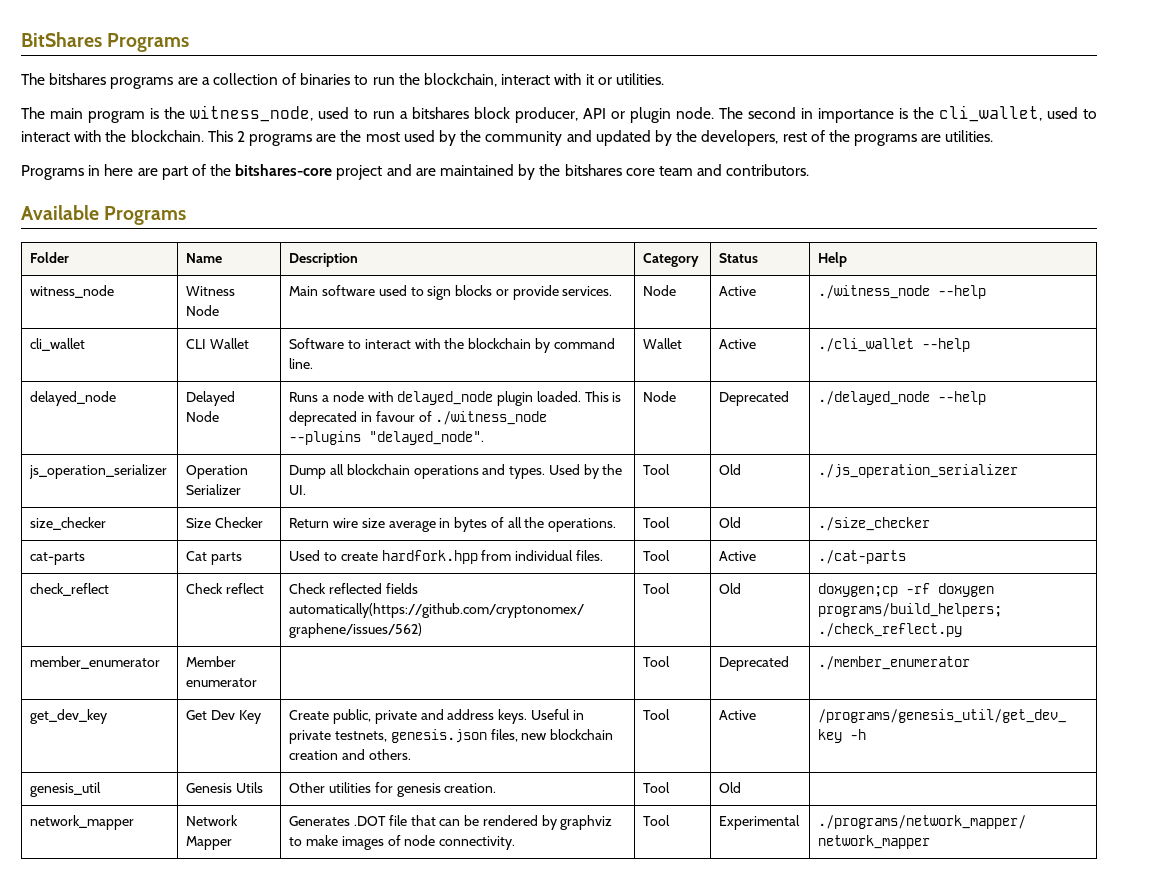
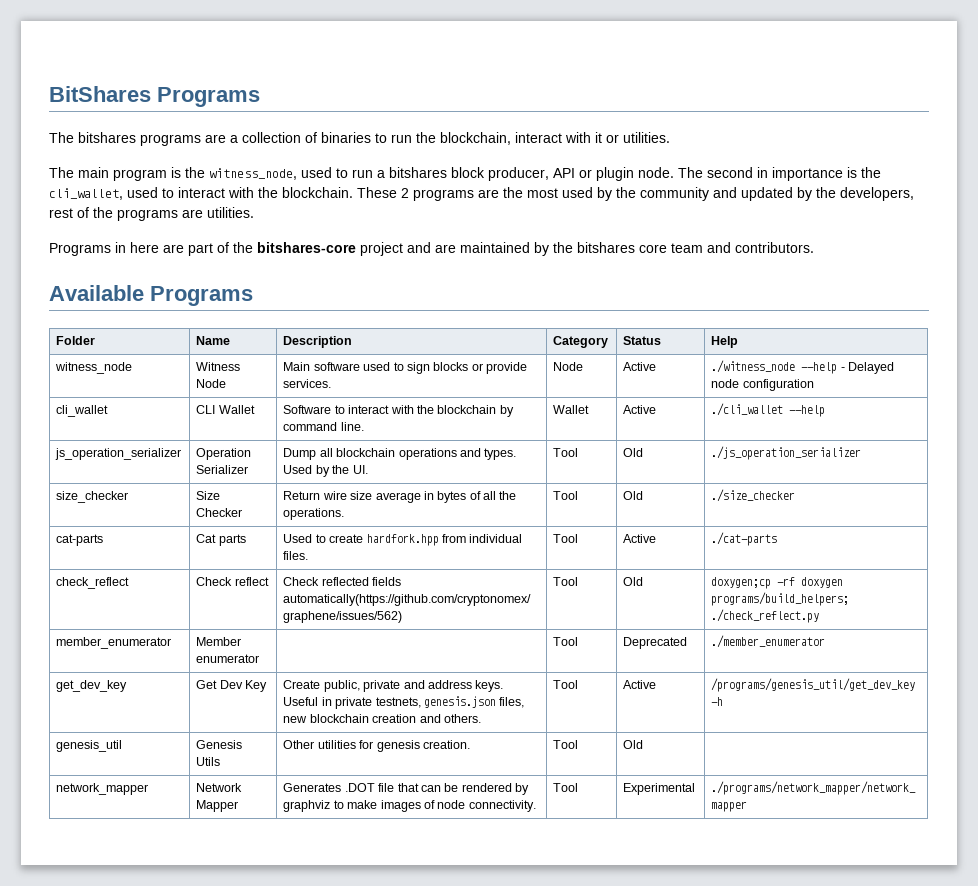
- This 2 programs are the most used by the community and updated by the developers, rest of the programs are utilities.
+ These 2 programs are the most used by the community and updated by the developers, rest of the programs are utilities.
- witness_node | Witness Node | Main software used to sign blocks or provide services. | Node | Active | ./witness_node --help
+ witness_node | Witness Node | Main software used to sign blocks or provide services. | Node | Active | ./witness_node --help - Delayed node configuration
- delayed_node | Delayed Node | Runs a node with delayed_node plugin loaded. This is deprecated in favour of ./witness_node --plugins "delayed_node". | Node | Deprecated | ./delayed_node --help

